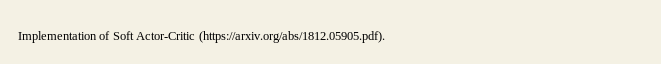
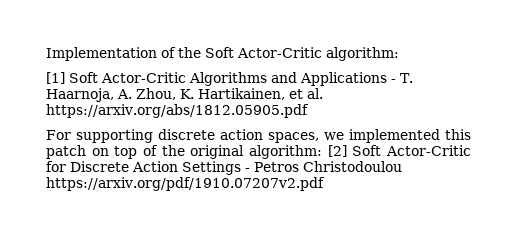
- Implementation of Soft Actor-Critic (https://arxiv.org/abs/1812.05905.pdf).
+ Implementation of the Soft Actor-Critic algorithm:
+ [1] Soft Actor-Critic Algorithms and Applications - T. Haarnoja, A. Zhou, K. Hartikainen, et al. https://arxiv.org/abs/1812.05905.pdf
+ For supporting discrete action spaces, we implemented this patch on top of the original algorithm: [2] Soft Actor-Critic for Discrete Action Settings - Petros Christodoulou https://arxiv.org/pdf/1910.07207v2.pdf

